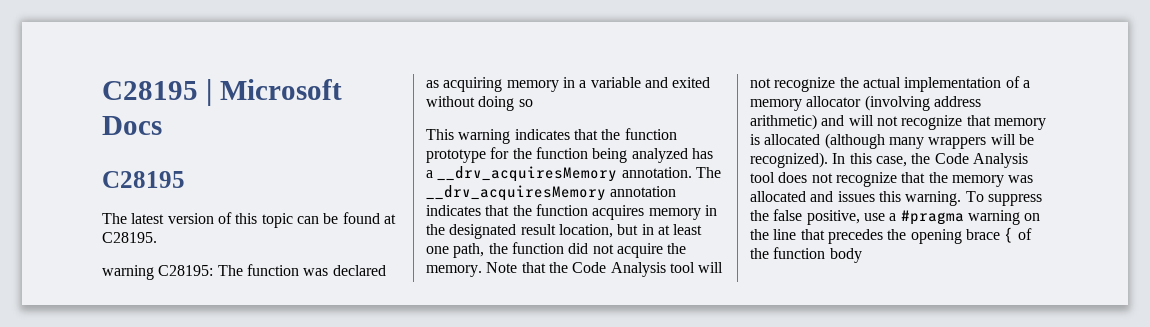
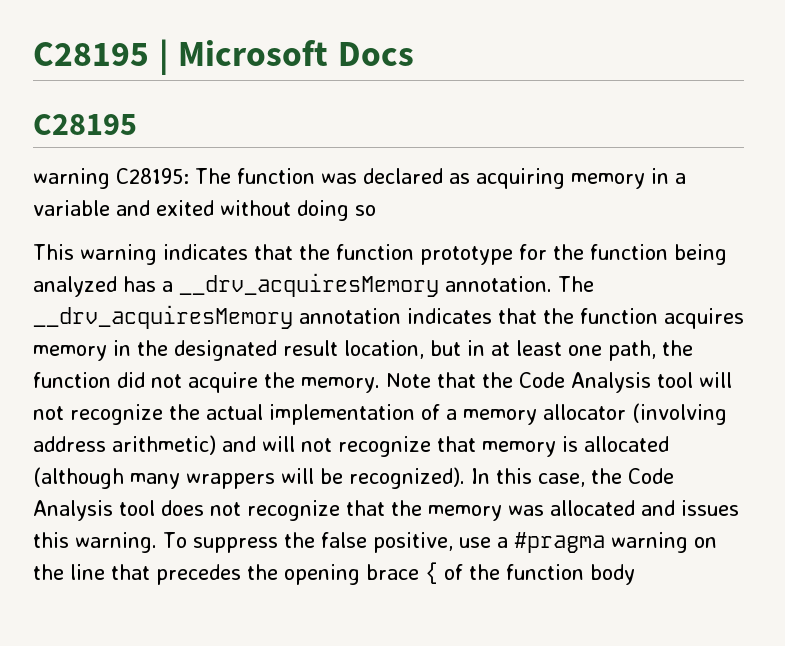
- The latest version of this topic can be found at C28195.

